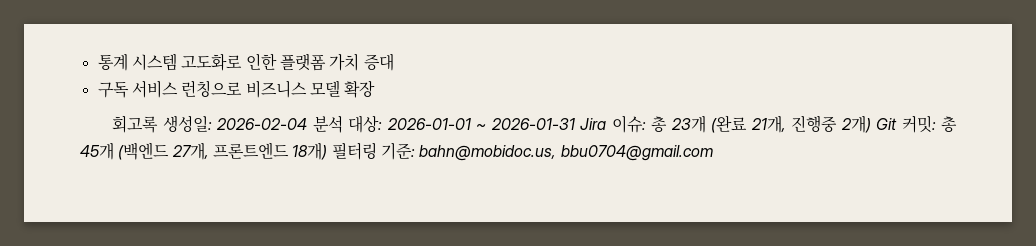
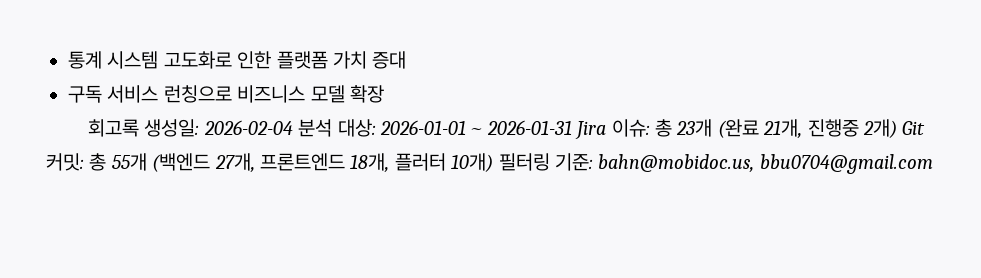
- 회고록 생성일: 2026-02-04 분석 대상: 2026-01-01 ~ 2026-01-31 Jira 이슈: 총 23개 (완료 21개, 진행중 2개) Git 커밋: 총 45개 (백엔드 27개, 프론트엔드 18개) 필터링 기준: bahn@mobidoc.us, bbu0704@gmail.com
+ 회고록 생성일: 2026-02-04 분석 대상: 2026-01-01 ~ 2026-01-31 Jira 이슈: 총 23개 (완료 21개, 진행중 2개) Git 커밋: 총 55개 (백엔드 27개, 프론트엔드 18개, 플러터 10개) 필터링 기준: bahn@mobidoc.us, bbu0704@gmail.com

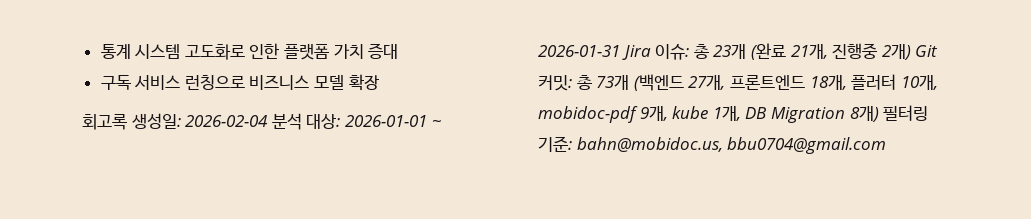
- 회고록 생성일: 2026-02-04 분석 대상: 2026-01-01 ~ 2026-01-31 Jira 이슈: 총 23개 (완료 21개, 진행중 2개) Git 커밋: 총 55개 (백엔드 27개, 프론트엔드 18개, 플러터 10개) 필터링 기준: bahn@mobidoc.us, bbu0704@gmail.com
+ 회고록 생성일: 2026-02-04 분석 대상: 2026-01-01 ~ 2026-01-31 Jira 이슈: 총 23개 (완료 21개, 진행중 2개) Git 커밋: 총 73개 (백엔드 27개, 프론트엔드 18개, 플러터 10개, mobidoc-pdf 9개, kube 1개, DB Migration 8개) 필터링 기준: bahn@mobidoc.us, bbu0704@gmail.com

